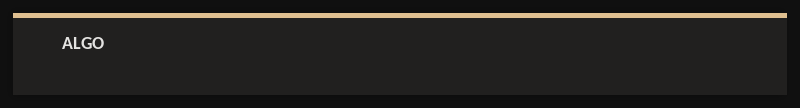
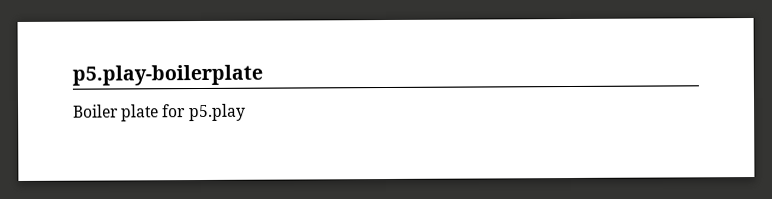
- ALGO
+ p5.play-boilerplate
+ Boiler plate for p5.play

